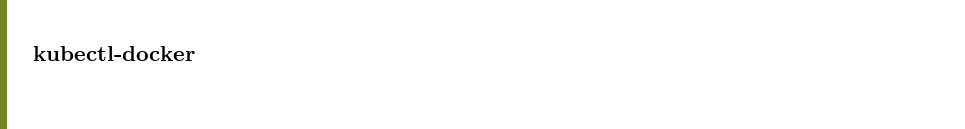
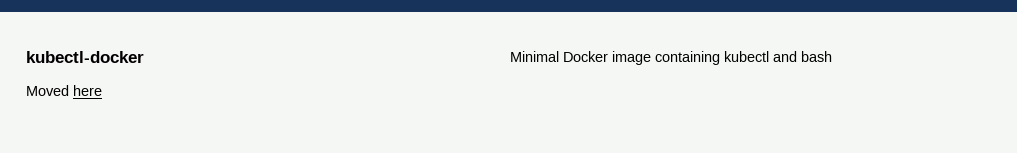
+ Moved here
+ Minimal Docker image containing kubectl and bash

